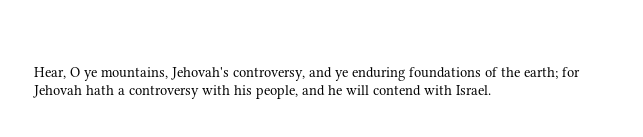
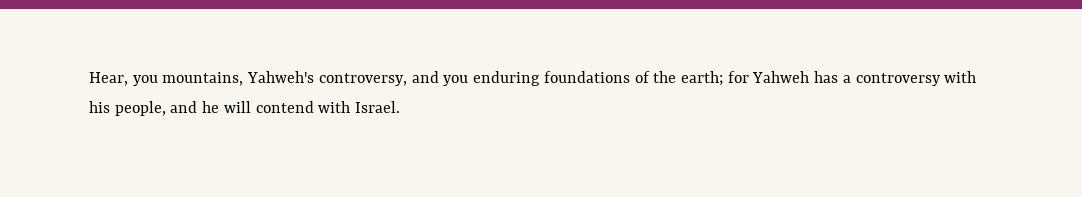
- Hear, O ye mountains, Jehovah's controversy, and ye enduring foundations of the earth; for Jehovah hath a controversy with his people, and he will contend with Israel.
+ Hear, you mountains, Yahweh's controversy, and you enduring foundations of the earth; for Yahweh has a controversy with his people, and he will contend with Israel.

